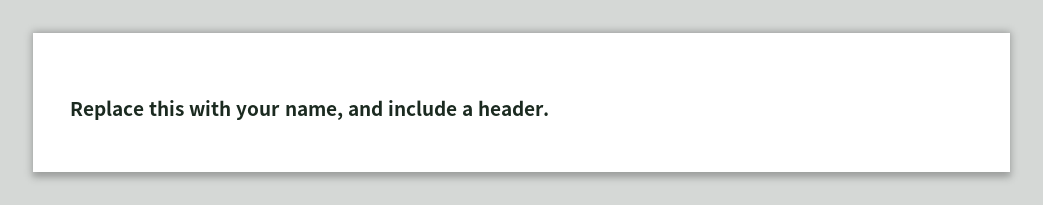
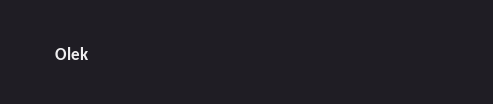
- Replace this with your name, and include a header.
+ Olek

